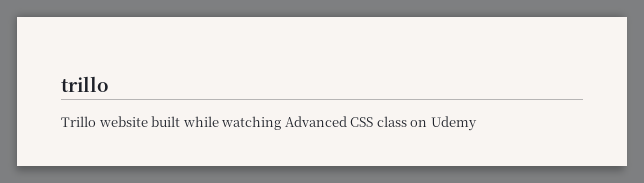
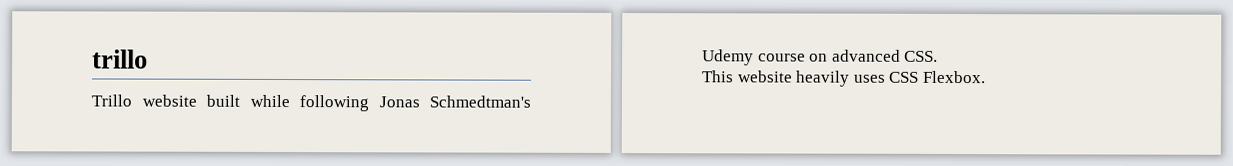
- Trillo website built while watching Advanced CSS class on Udemy
+ Trillo website built while following Jonas Schmedtman's Udemy course on advanced CSS.
+ This website heavily uses CSS Flexbox.

